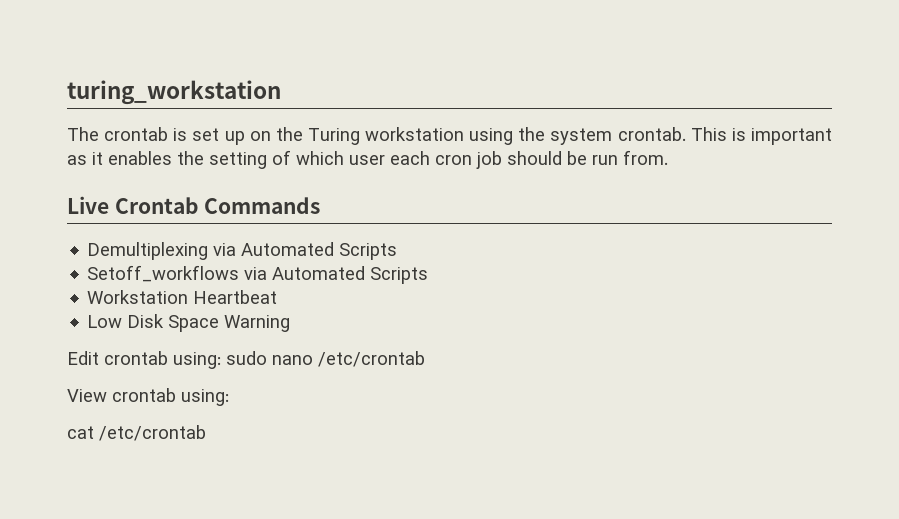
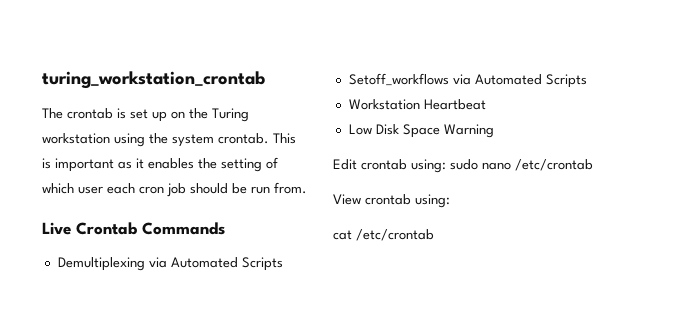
- turing_workstation
+ turing_workstation_crontab

